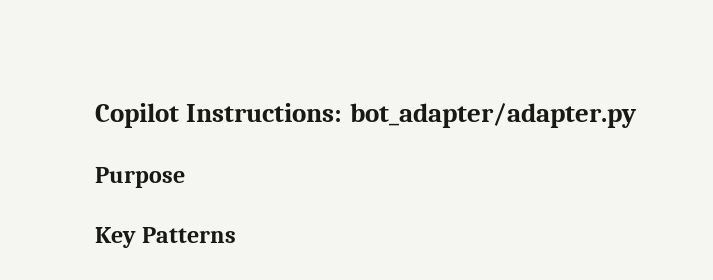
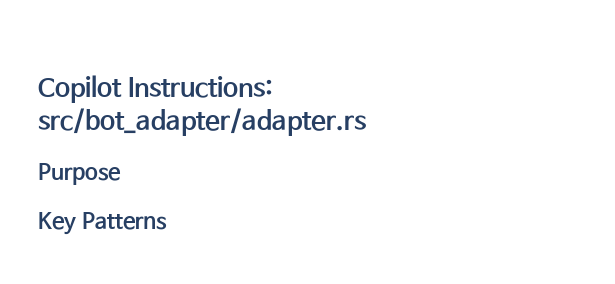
- Copilot Instructions: bot_adapter/adapter.py
+ Copilot Instructions: src/bot_adapter/adapter.rs

